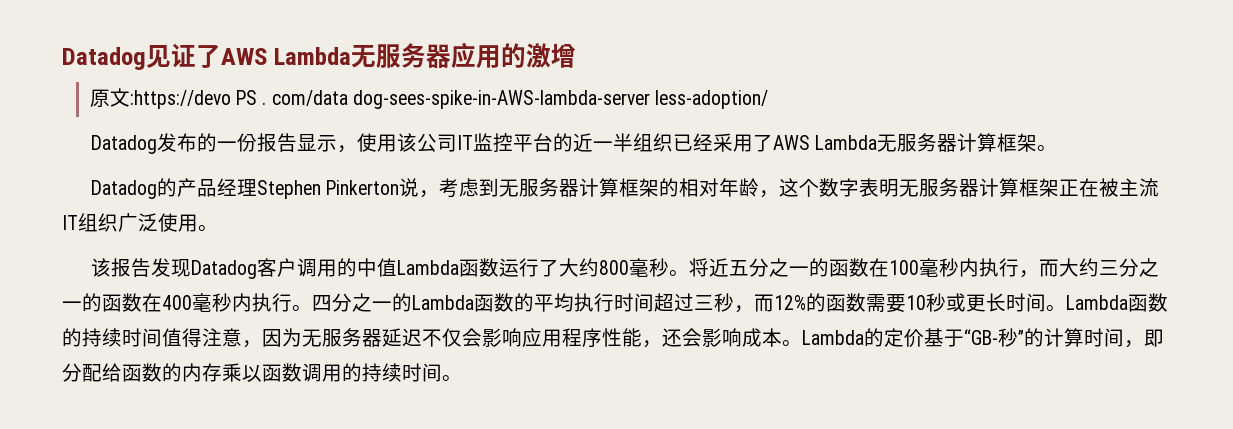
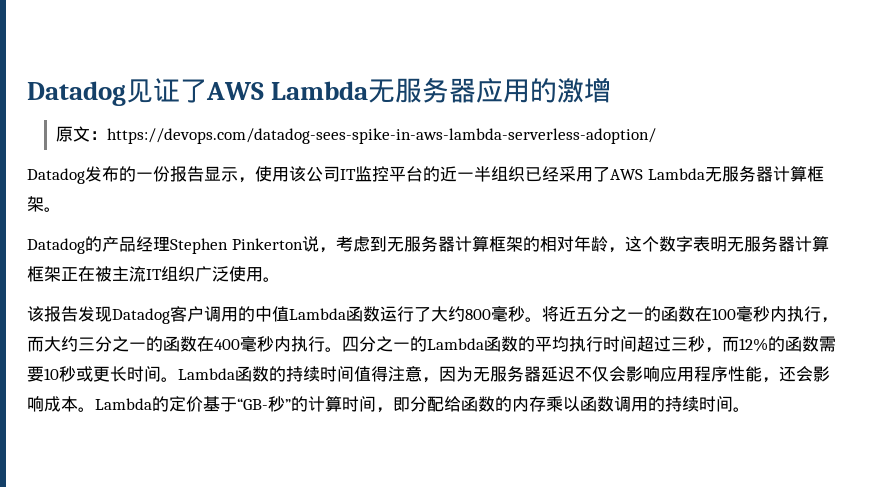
- 原文:https://devo PS . com/data dog-sees-spike-in-AWS-lambda-server less-adoption/
+ 原文：https://devops.com/datadog-sees-spike-in-aws-lambda-serverless-adoption/

